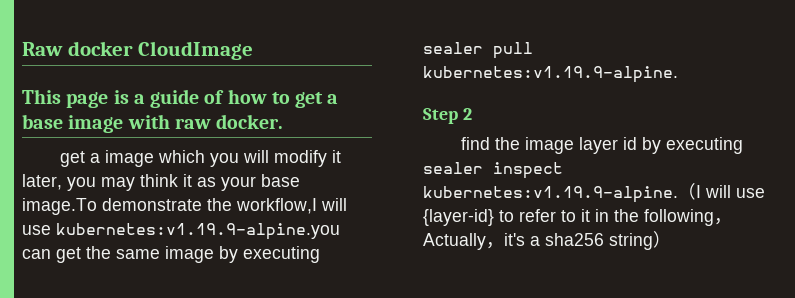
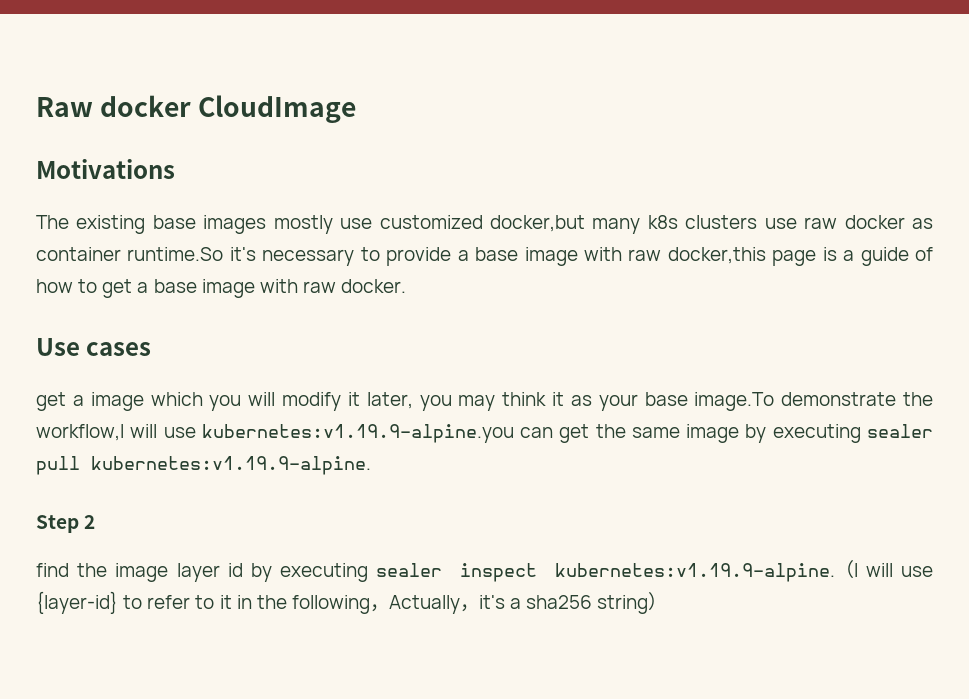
- This page is a guide of how to get a base image with raw docker.
+ Motivations
+ The existing base images mostly use customized docker,but many k8s clusters use raw docker as container runtime.So it's necessary to provide a base image with raw docker,this page is a guide of how to get a base image with raw docker.
+ Use cases

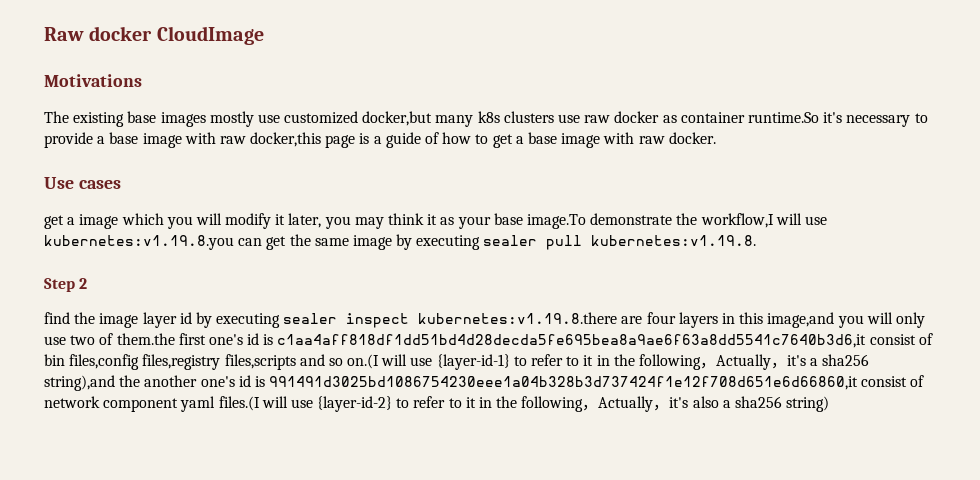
- get a image which you will modify it later, you may think it as your base image.To demonstrate the workflow,I will use kubernetes:v1.19.9-alpine.you can get the same image by executing sealer pull kubernetes:v1.19.9-alpine.
+ get a image which you will modify it later, you may think it as your base image.To demonstrate the workflow,I will use kubernetes:v1.19.8.you can get the same image by executing sealer pull kubernetes:v1.19.8.
- find the image layer id by executing sealer inspect kubernetes:v1.19.9-alpine.（I will use {layer-id} to refer to it in the following，Actually，it's a sha256 string）
+ find the image layer id by executing sealer inspect kubernetes:v1.19.8.there are four layers in this image,and you will only use two of them.the first one's id is c1aa4aff818df1dd51bd4d28decda5fe695bea8a9ae6f63a8dd5541c7640b3d6,it consist of bin files,config files,registry files,scripts and so on.(I will use {layer-id-1} to refer to it in the following，Actually，it's a sha256 string),and the another one's id is 991491d3025bd1086754230eee1a04b328b3d737424f1e12f708d651e6d66860,it consist of network component yaml files.(I will use {layer-id-2} to refer to it in the following，Actually，it's also a sha256 string)

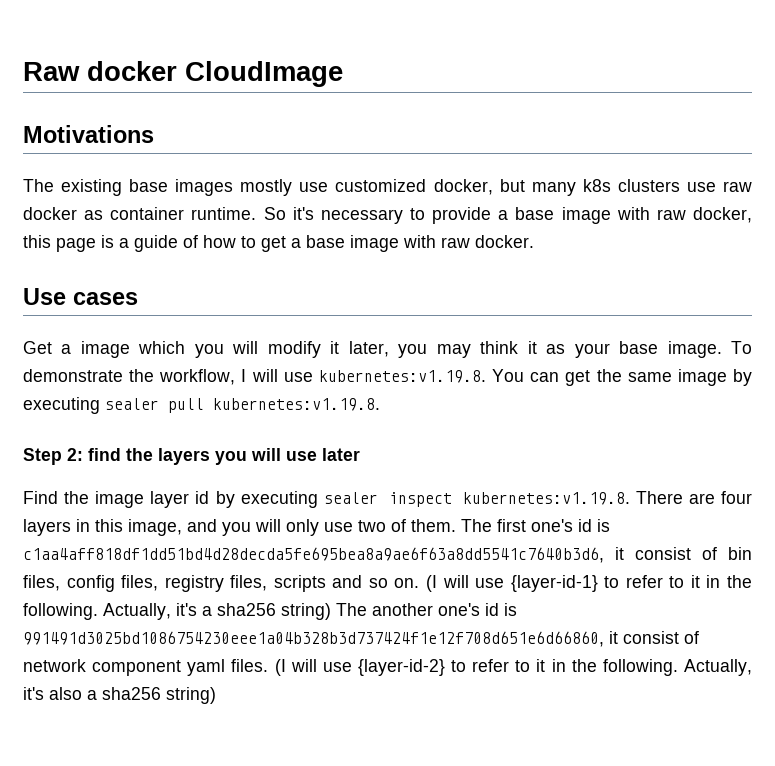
- The existing base images mostly use customized docker,but many k8s clusters use raw docker as container runtime.So it's necessary to provide a base image with raw docker,this page is a guide of how to get a base image with raw docker.
+ The existing base images mostly use customized docker, but many k8s clusters use raw docker as container runtime. So it's necessary to provide a base image with raw docker, this page is a guide of how to get a base image with raw docker.
- get a image which you will modify it later, you may think it as your base image.To demonstrate the workflow,I will use kubernetes:v1.19.8.you can get the same image by executing sealer pull kubernetes:v1.19.8.
+ Get a image which you will modify it later, you may think it as your base image. To demonstrate the workflow, I will use kubernetes:v1.19.8. You can get the same image by executing sealer pull kubernetes:v1.19.8.
- Step 2
- find the image layer id by executing sealer inspect kubernetes:v1.19.8.there are four layers in this image,and you will only use two of them.the first one's id is c1aa4aff818df1dd51bd4d28decda5fe695bea8a9ae6f63a8dd5541c7640b3d6,it consist of bin files,config files,registry files,scripts and so on.(I will use {layer-id-1} to refer to it in the following，Actually，it's a sha256 string),and the another one's id is 991491d3025bd1086754230eee1a04b328b3d737424f1e12f708d651e6d66860,it consist of network component yaml files.(I will use {layer-id-2} to refer to it in the following，Actually，it's also a sha256 string)
+ Step 2: find the layers you will use later
+ Find the image layer id by executing sealer inspect kubernetes:v1.19.8. There are four layers in this image, and you will only use two of them. The first one's id is c1aa4aff818df1dd51bd4d28decda5fe695bea8a9ae6f63a8dd5541c7640b3d6, it consist of bin files, config files, registry files, scripts and so on. (I will use {layer-id-1} to refer to it in the following. Actually, it's a sha256 string) The another one's id is 991491d3025bd1086754230eee1a04b328b3d737424f1e12f708d651e6d66860, it consist of network component yaml files. (I will use {layer-id-2} to refer to it in the following. Actually, it's also a sha256 string)

